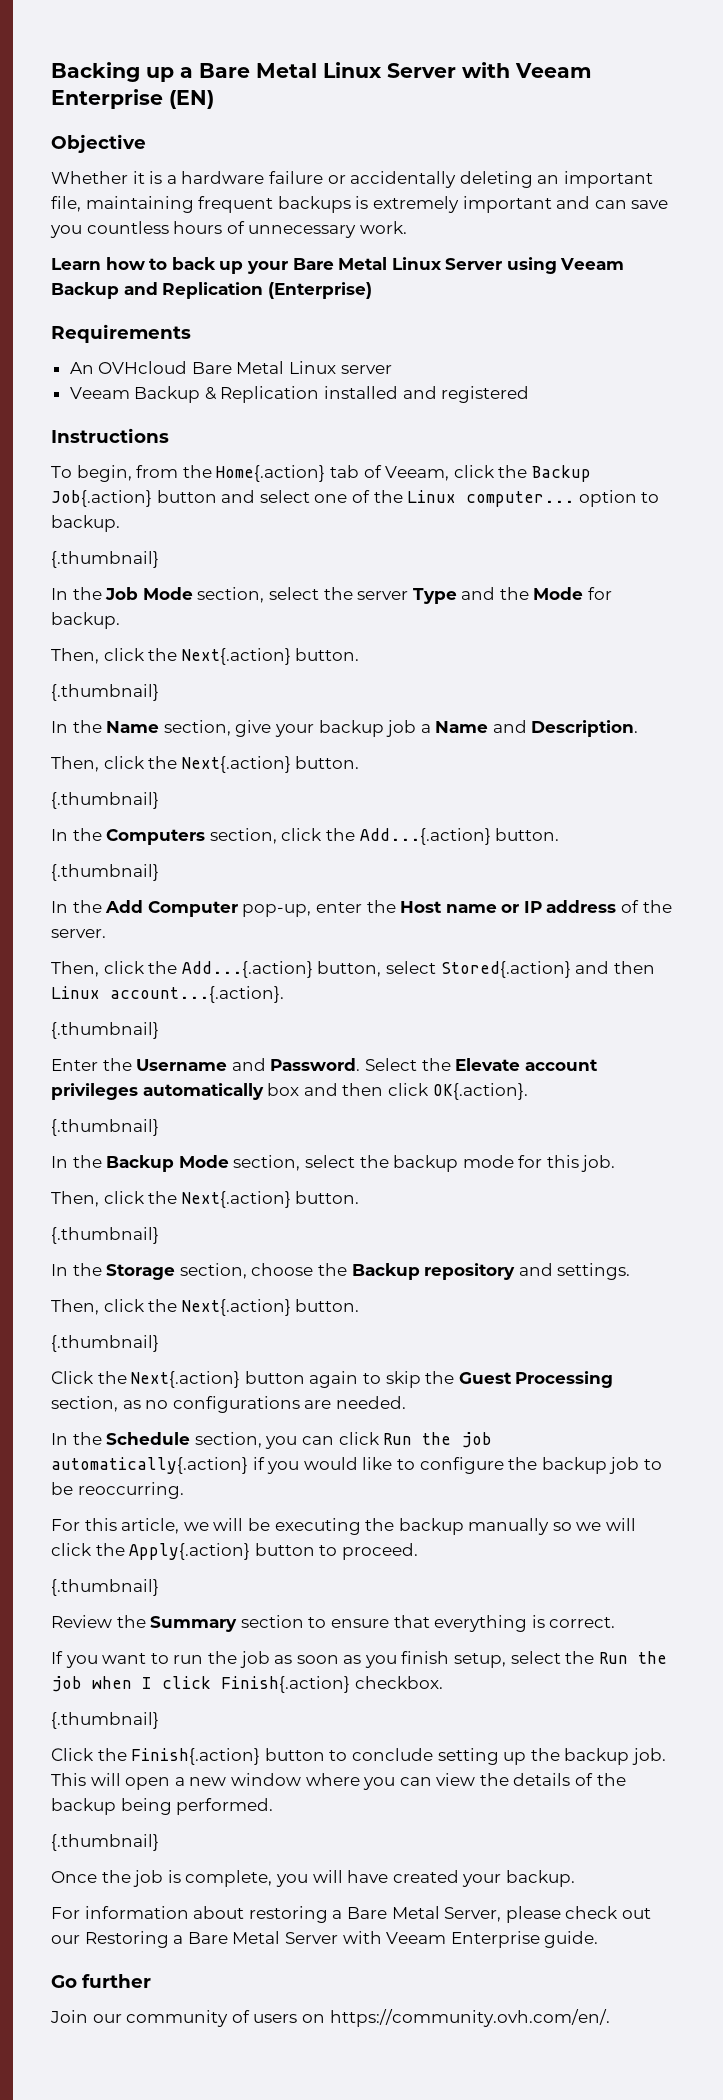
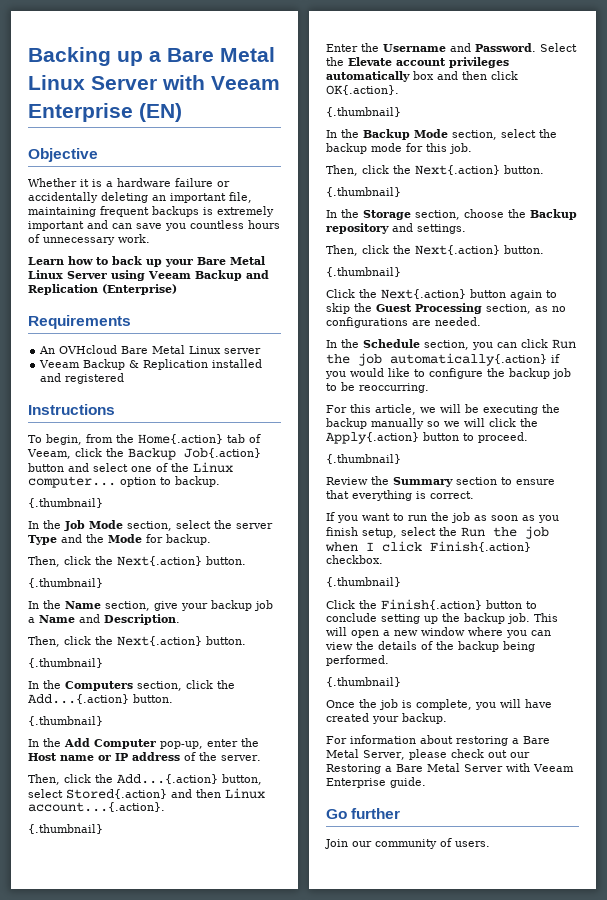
- Join our community of users on https://community.ovh.com/en/.
+ Join our community of users.

